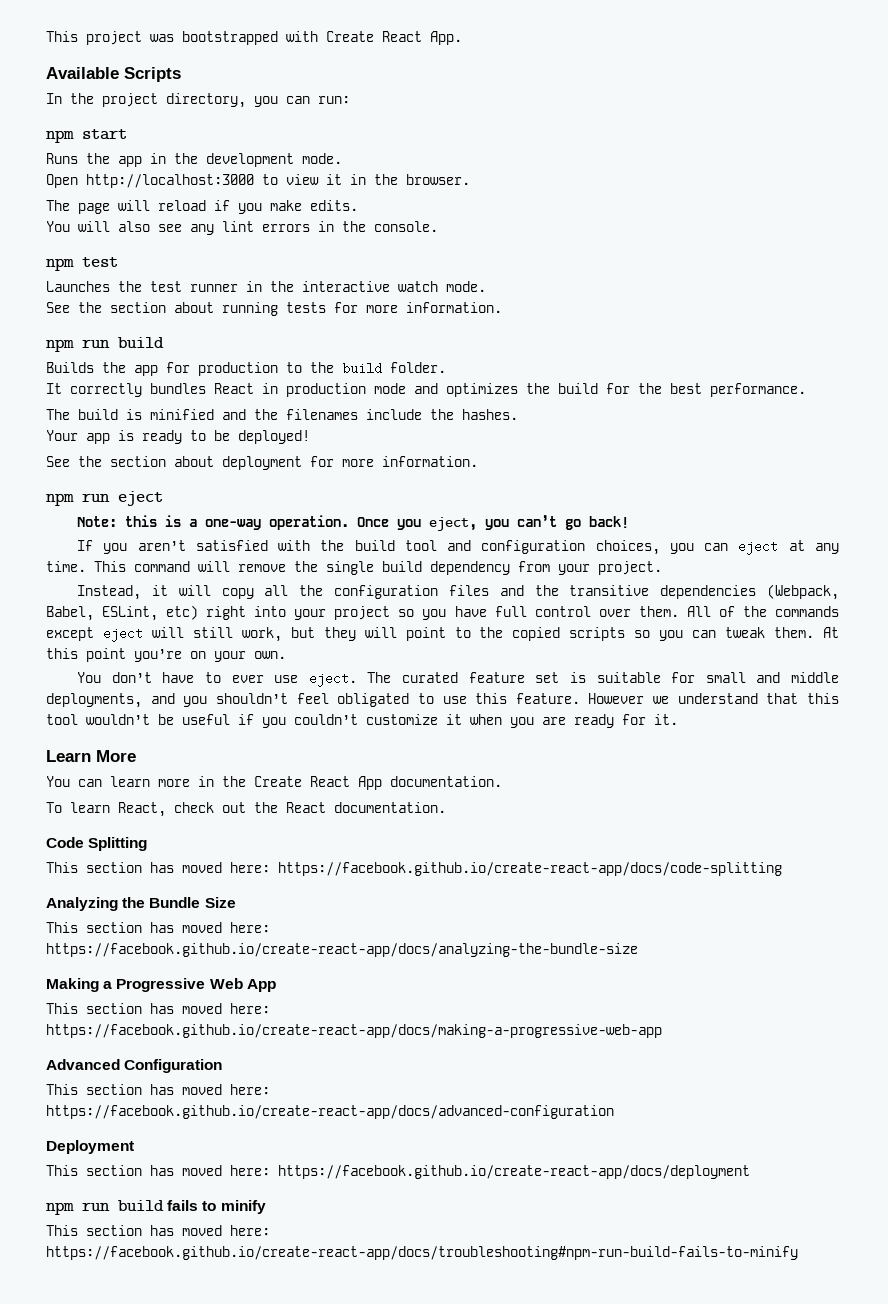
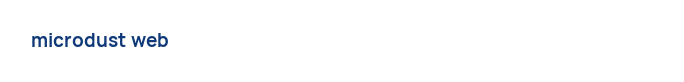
- This project was bootstrapped with Create React App.
- Available Scripts
- In the project directory, you can run:
- npm start
- Runs the app in the development mode.
- Open http://localhost:3000 to view it in the browser.
- The page will reload if you make edits.
- You will also see any lint errors in the console.
- npm test
- Launches the test runner in the interactive watch mode.
- See the section about running tests for more information.
- npm run build
- Builds the app for production to the build folder.
- It correctly bundles React in production mode and optimizes the build for the best performance.
- The build is minified and the filenames include the hashes.
- Your app is ready to be deployed!
- See the section about deployment for more information.
- npm run eject
- Note: this is a one-way operation. Once you eject, you can’t go back!
- If you aren’t satisfied with the build tool and configuration choices, you can eject at any time. This command will remove the single build dependency from your project.
- Instead, it will copy all the configuration files and the transitive dependencies (Webpack, Babel, ESLint, etc) right into your project so you have full control over them. All of the commands except eject will still work, but they will point to the copied scripts so you can tweak them. At this point you’re on your own.
- You don’t have to ever use eject. The curated feature set is suitable for small and middle deployments, and you shouldn’t feel obligated to use this feature. However we understand that this tool wouldn’t be useful if you couldn’t customize it when you are ready for it.
- Learn More
- You can learn more in the Create React App documentation.
- To learn React, check out the React documentation.
- Code Splitting
- This section has moved here: https://facebook.github.io/create-react-app/docs/code-splitting
- Analyzing the Bundle Size
- This section has moved here: https://facebook.github.io/create-react-app/docs/analyzing-the-bundle-size
- Making a Progressive Web App
- This section has moved here: https://facebook.github.io/create-react-app/docs/making-a-progressive-web-app
- Advanced Configuration
- This section has moved here: https://facebook.github.io/create-react-app/docs/advanced-configuration
- Deployment
- This section has moved here: https://facebook.github.io/create-react-app/docs/deployment
- npm run build fails to minify
- This section has moved here: https://facebook.github.io/create-react-app/docs/troubleshooting#npm-run-build-fails-to-minify
+ microdust web

